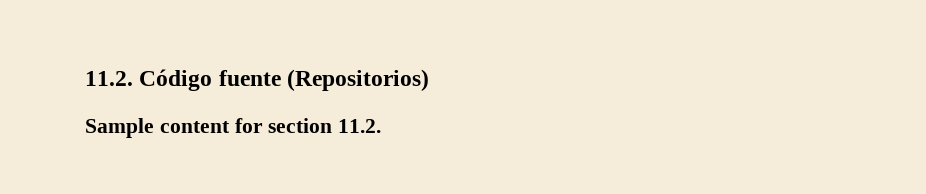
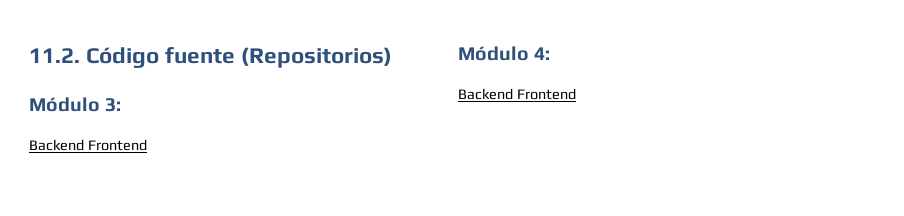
- Sample content for section 11.2.
+ Módulo 3:
+ Backend Frontend
+ Módulo 4:
+ Backend Frontend

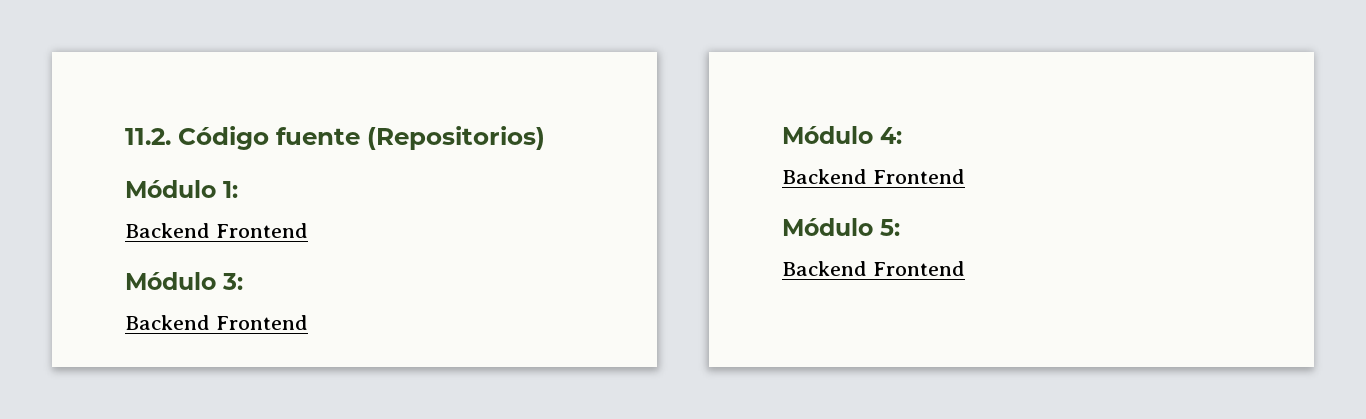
+ Módulo 1:
+ Backend Frontend
+ Módulo 5:
+ Backend Frontend

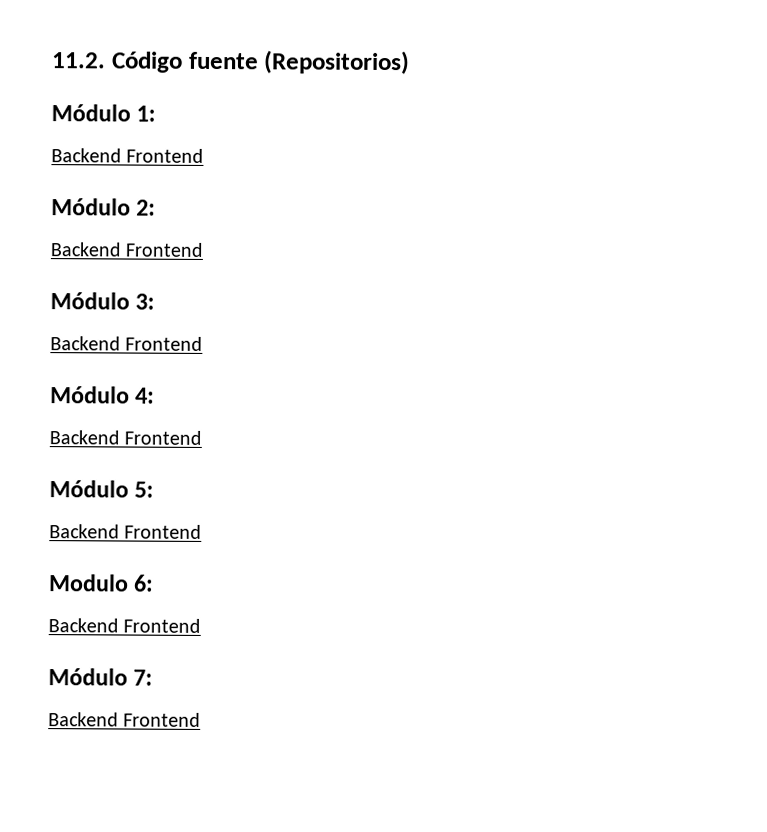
+ Módulo 2:
+ Backend Frontend
+ Modulo 6:
+ Backend Frontend
+ Módulo 7:
+ Backend Frontend

